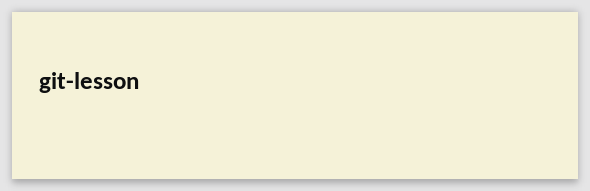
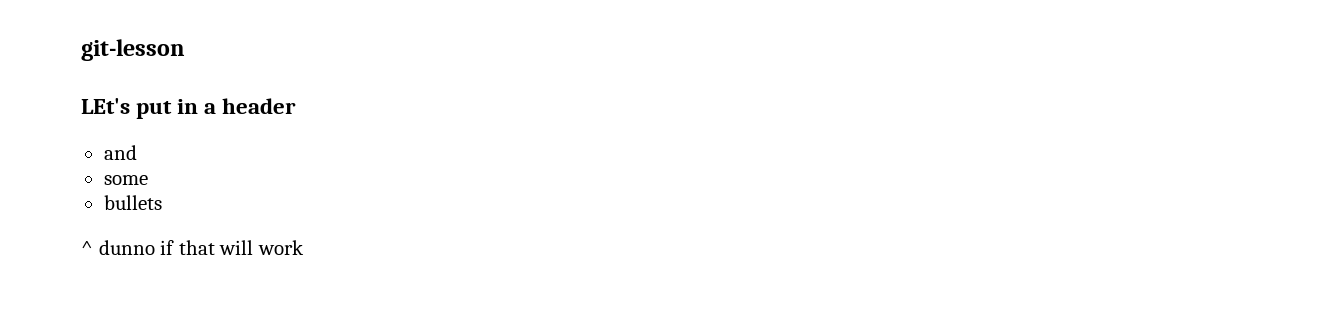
+ LEt's put in a header
+ and
+ some
+ bullets
+ ^ dunno if that will work

